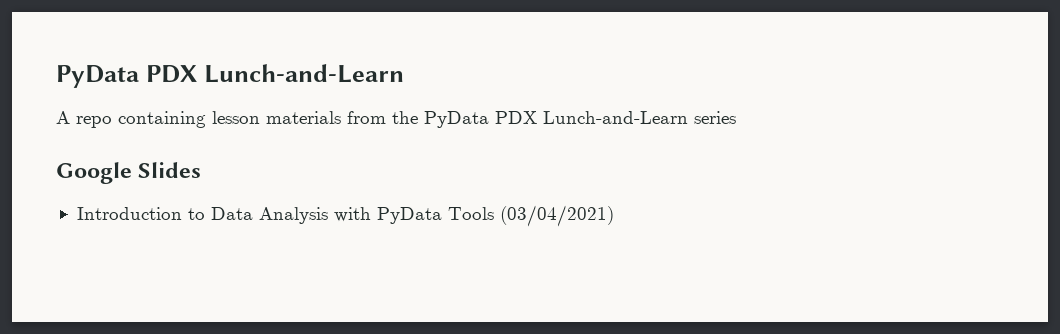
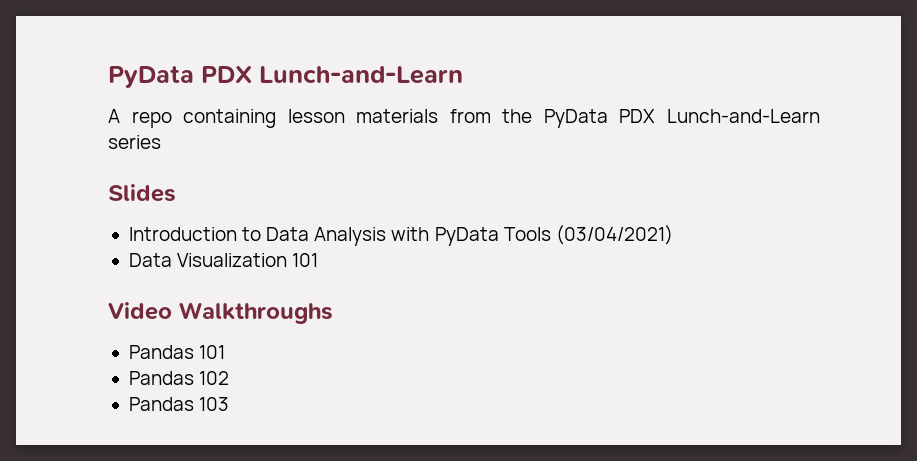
- Google Slides
+ Slides
+ Data Visualization 101
+ Video Walkthroughs
+ Pandas 101
+ Pandas 102
+ Pandas 103

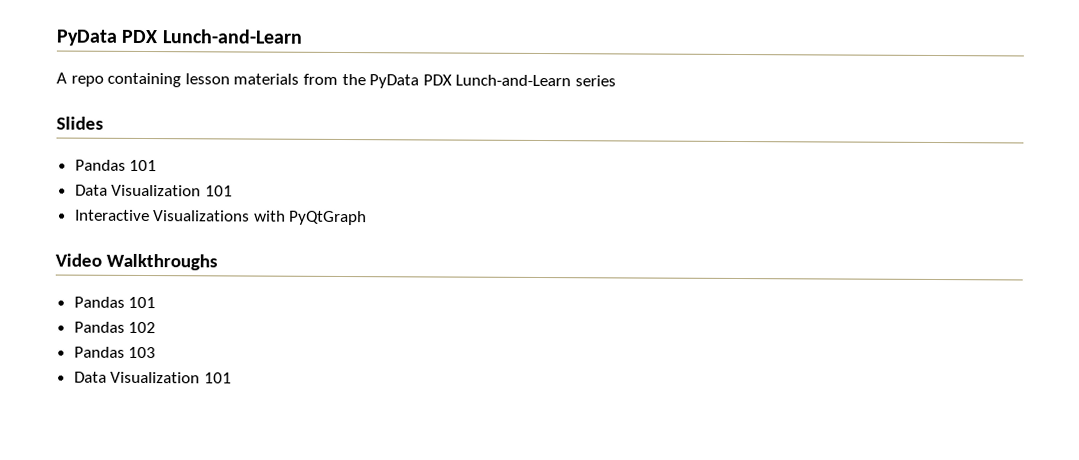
  Slides
- Introduction to Data Analysis with PyData Tools (03/04/2021)
+ Pandas 101
  Data Visualization 101
+ Interactive Visualizations with PyQtGraph
  Pandas 103
+ Data Visualization 101

